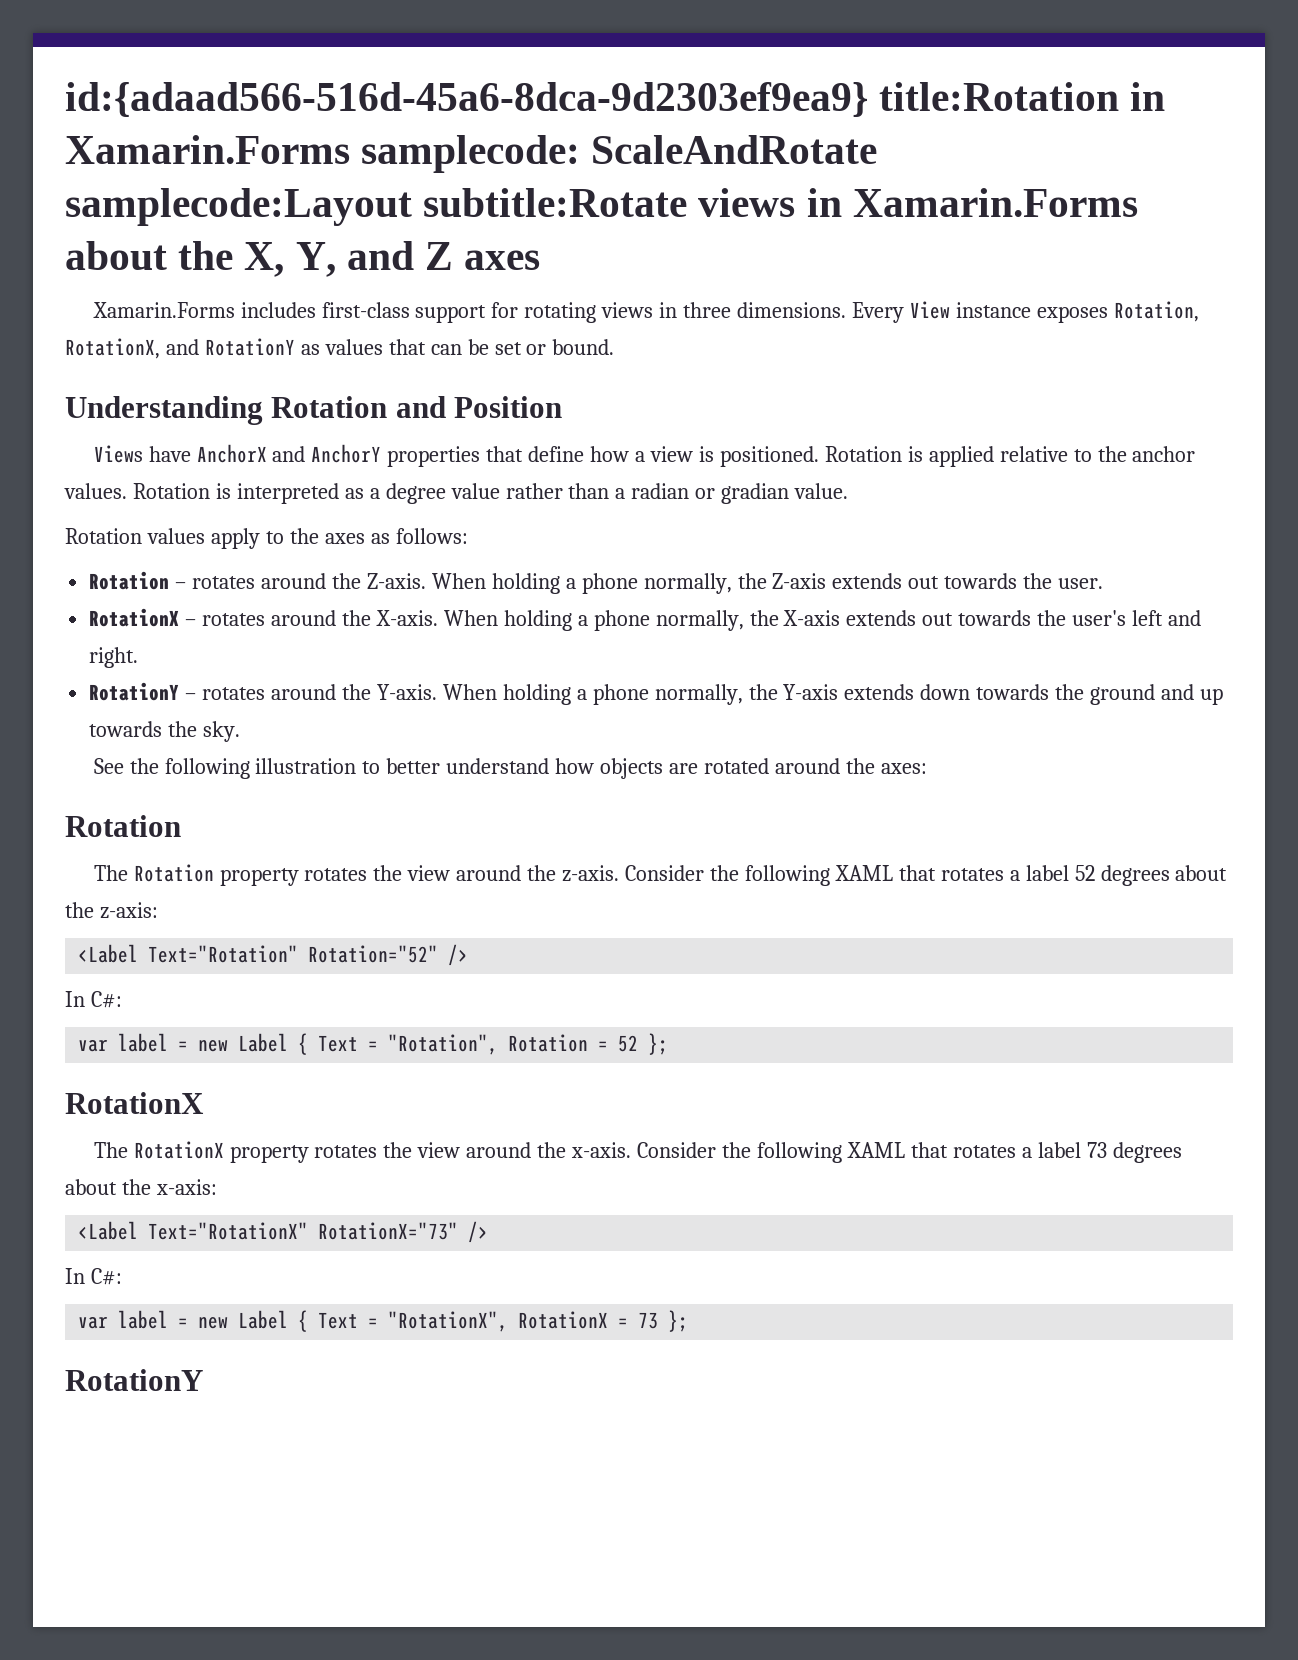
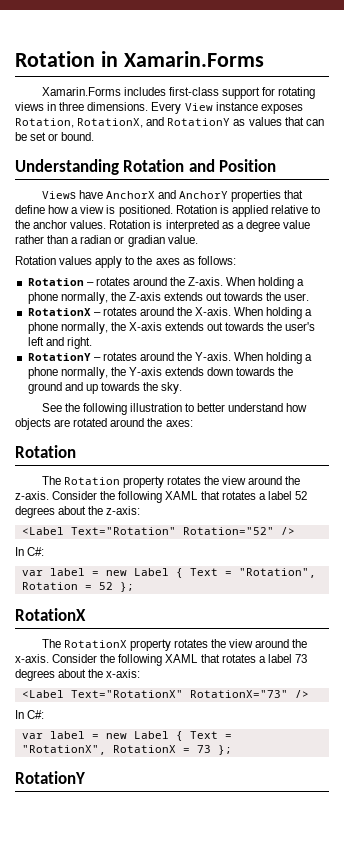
- id:{adaad566-516d-45a6-8dca-9d2303ef9ea9} title:Rotation in Xamarin.Forms samplecode: ScaleAndRotate samplecode:Layout subtitle:Rotate views in Xamarin.Forms about the X, Y, and Z axes
+ Rotation in Xamarin.Forms

